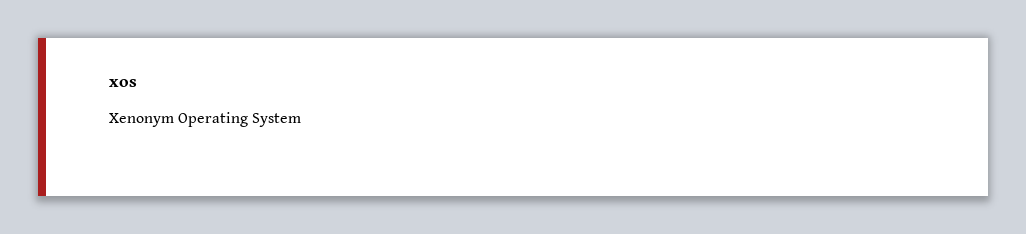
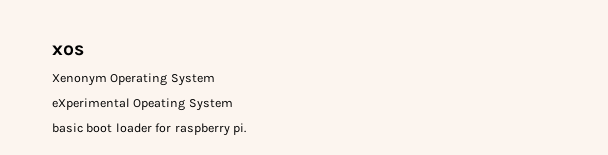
+ eXperimental Opeating System
+ basic boot loader for raspberry pi.

